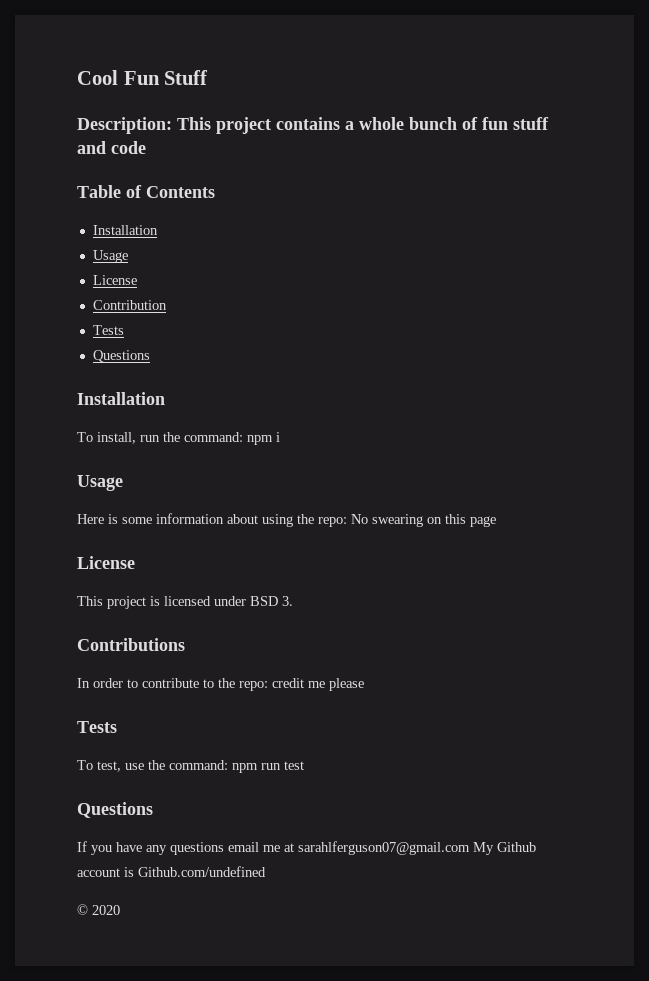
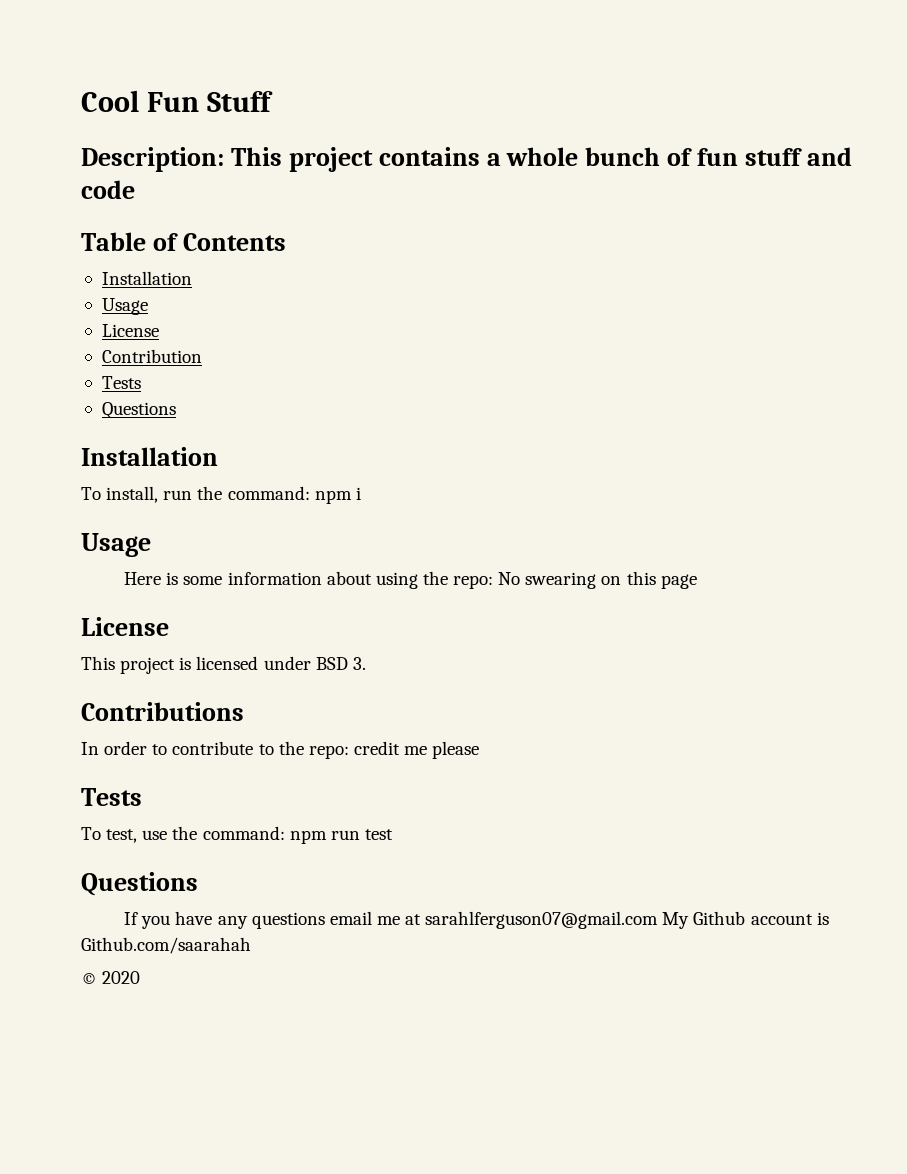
- If you have any questions email me at sarahlferguson07@gmail.com My Github account is Github.com/undefined
+ If you have any questions email me at sarahlferguson07@gmail.com My Github account is Github.com/saarahah

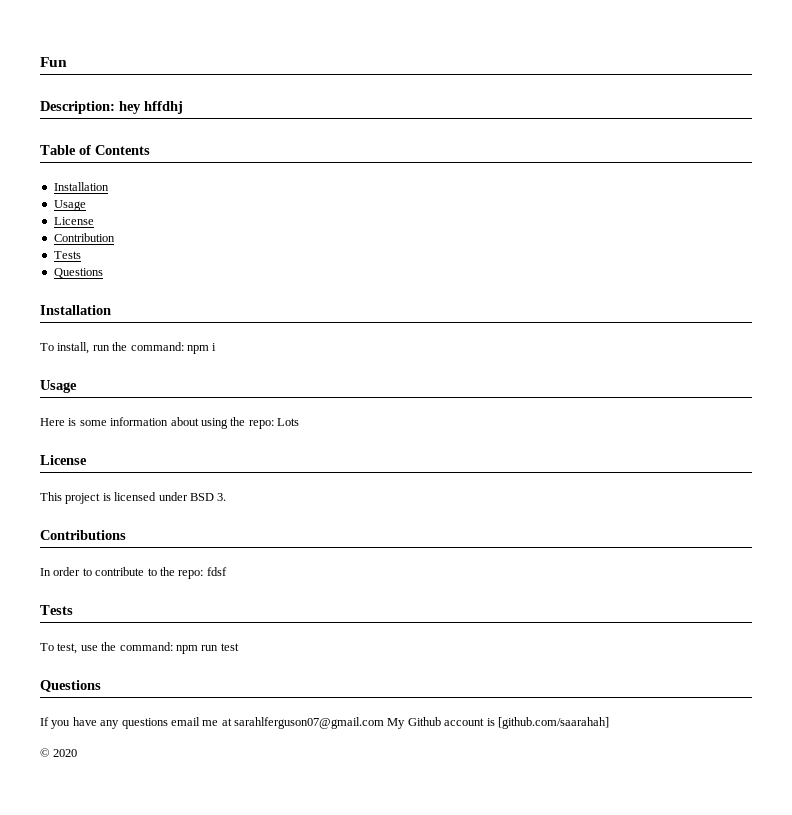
- Cool Fun Stuff
+ Fun
- Description: This project contains a whole bunch of fun stuff and code
+ Description: hey hffdhj
- Here is some information about using the repo: No swearing on this page
+ Here is some information about using the repo: Lots
- In order to contribute to the repo: credit me please
+ In order to contribute to the repo: fdsf
- If you have any questions email me at sarahlferguson07@gmail.com My Github account is Github.com/saarahah
+ If you have any questions email me at sarahlferguson07@gmail.com My Github account is [github.com/saarahah]

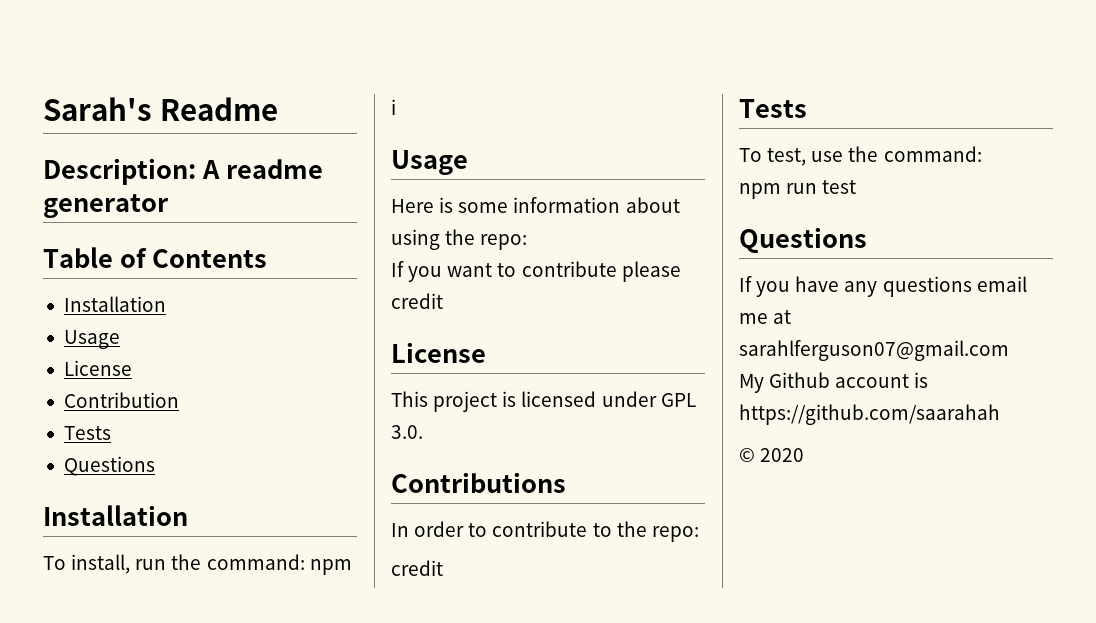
- Fun
+ Sarah's Readme
- Description: hey hffdhj
+ Description: A readme generator
- Here is some information about using the repo: Lots
+ Here is some information about using the repo:
+ If you want to contribute please credit
- This project is licensed under BSD 3.
+ This project is licensed under GPL 3.0.
- In order to contribute to the repo: fdsf
+ In order to contribute to the repo:
+ credit
- To test, use the command: npm run test
+ To test, use the command:
+ npm run test
- If you have any questions email me at sarahlferguson07@gmail.com My Github account is [github.com/saarahah]
+ If you have any questions email me at sarahlferguson07@gmail.com
+ My Github account is https://github.com/saarahah

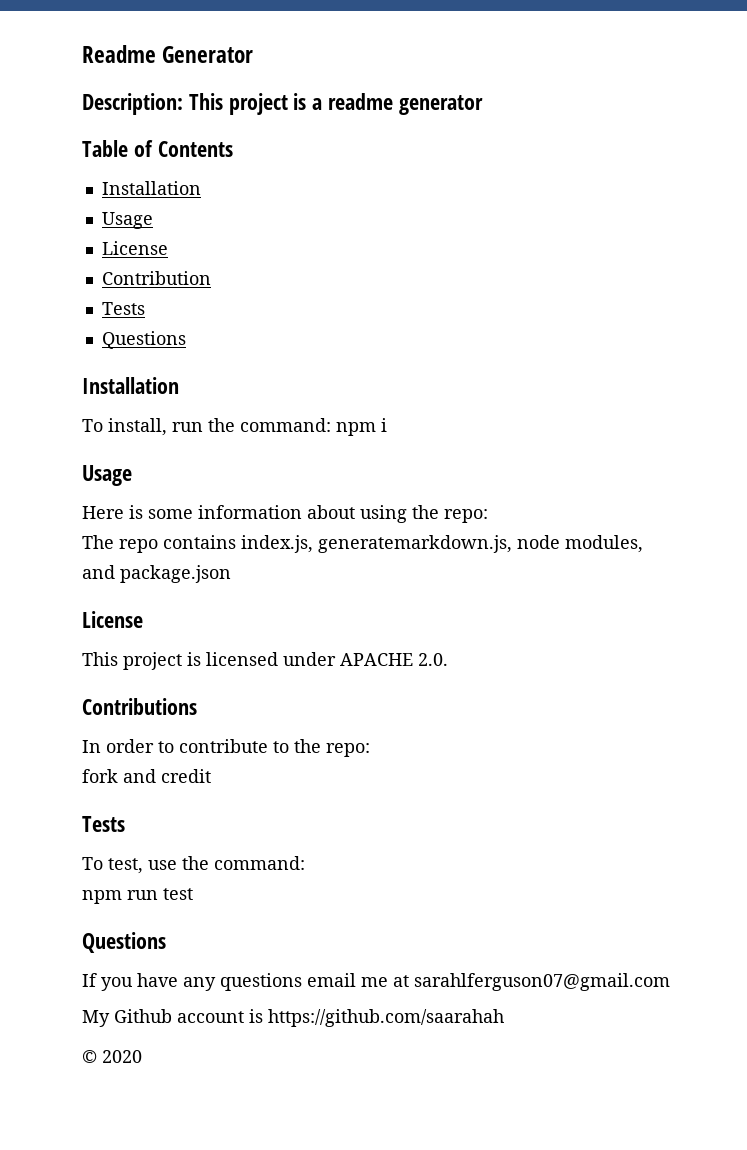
- Sarah's Readme
+ Readme Generator
- Description: A readme generator
+ Description: This project is a readme generator
- If you want to contribute please credit
+ The repo contains index.js, generatemarkdown.js, node modules, and package.json
- This project is licensed under GPL 3.0.
+ This project is licensed under APACHE 2.0.
  In order to contribute to the repo:
- credit
+ fork and credit

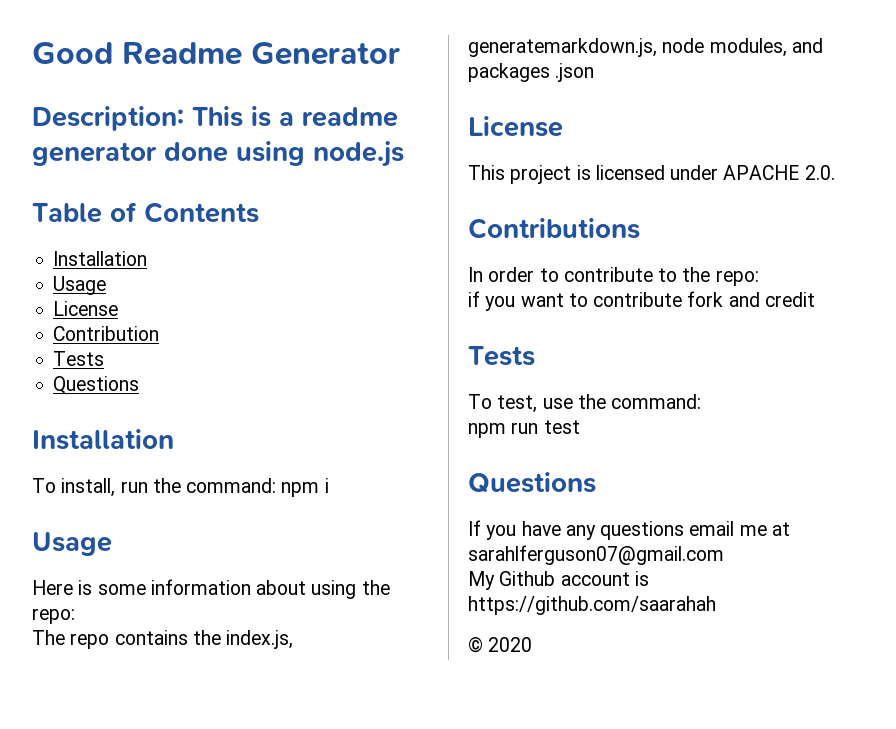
- Readme Generator
+ Good Readme Generator
- Description: This project is a readme generator
+ Description: This is a readme generator done using node.js
- The repo contains index.js, generatemarkdown.js, node modules, and package.json
+ The repo contains the index.js, generatemarkdown.js, node modules, and packages .json
- fork and credit
+ if you want to contribute fork and credit

